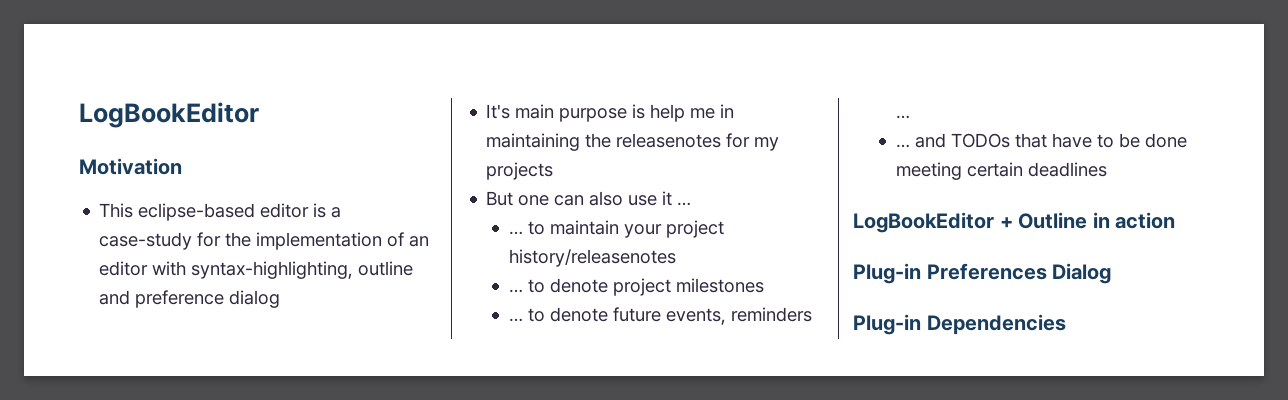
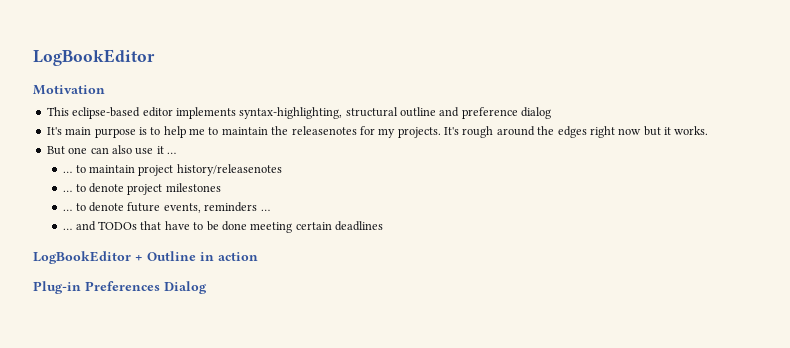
- This eclipse-based editor is a case-study for the implementation of an editor with syntax-highlighting, outline and preference dialog
+ This eclipse-based editor implements syntax-highlighting, structural outline and preference dialog
- It's main purpose is help me in maintaining the releasenotes for my projects
+ It's main purpose is to help me to maintain the releasenotes for my projects. It's rough around the edges right now but it works.
- … to maintain your project history/releasenotes
+ … to maintain project history/releasenotes
- Plug-in Dependencies

